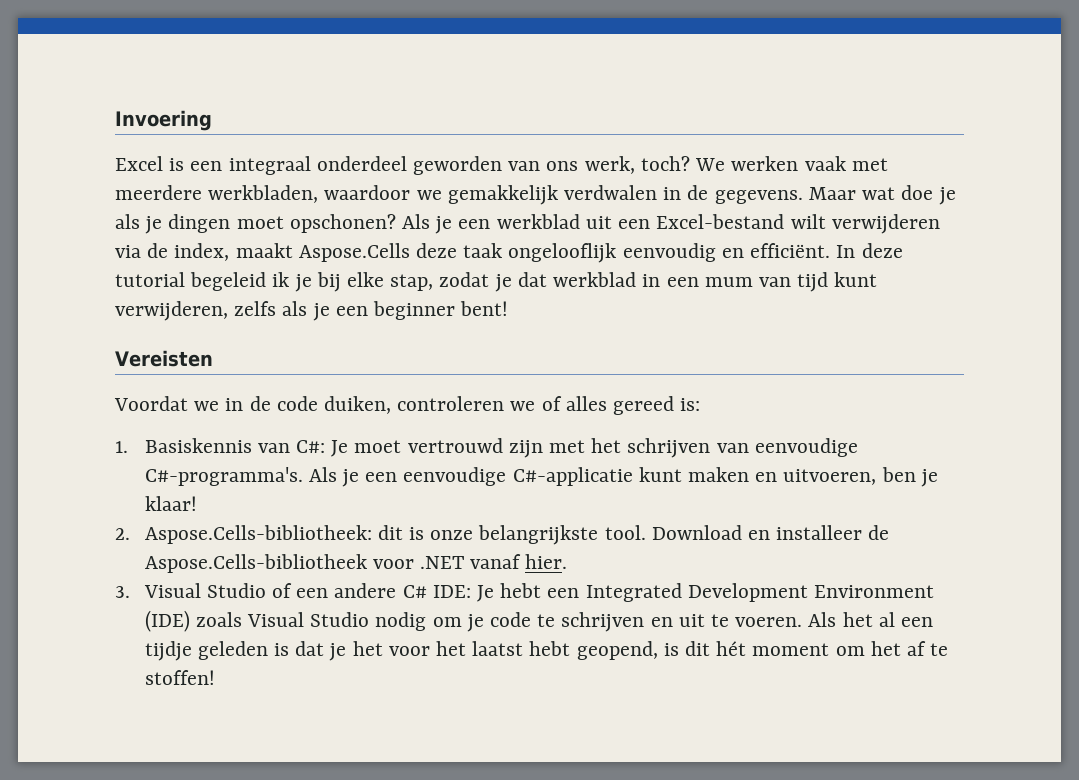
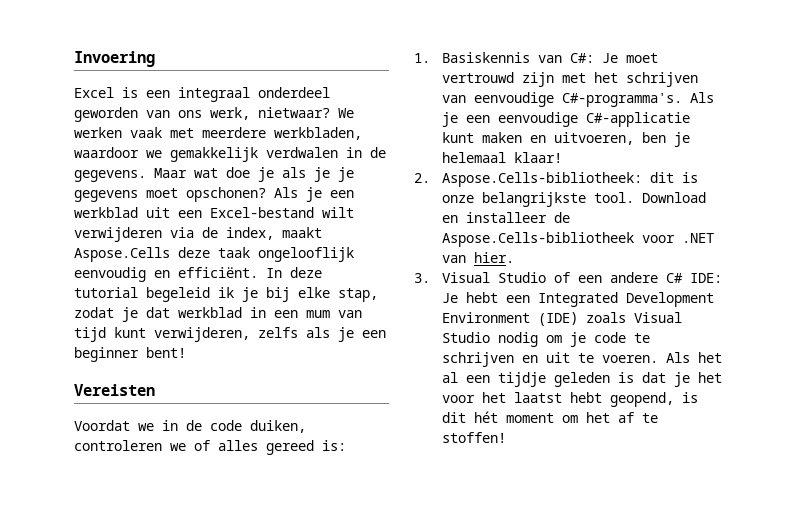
- Excel is een integraal onderdeel geworden van ons werk, toch?
+ Excel is een integraal onderdeel geworden van ons werk, nietwaar?
- Maar wat doe je als je dingen moet opschonen?
+ Maar wat doe je als je je gegevens moet opschonen?
- Als je een eenvoudige C#-applicatie kunt maken en uitvoeren, ben je klaar!
+ Als je een eenvoudige C#-applicatie kunt maken en uitvoeren, ben je helemaal klaar!
- Download en installeer de Aspose.Cells-bibliotheek voor .NET vanaf hier.
+ Download en installeer de Aspose.Cells-bibliotheek voor .NET van hier.

